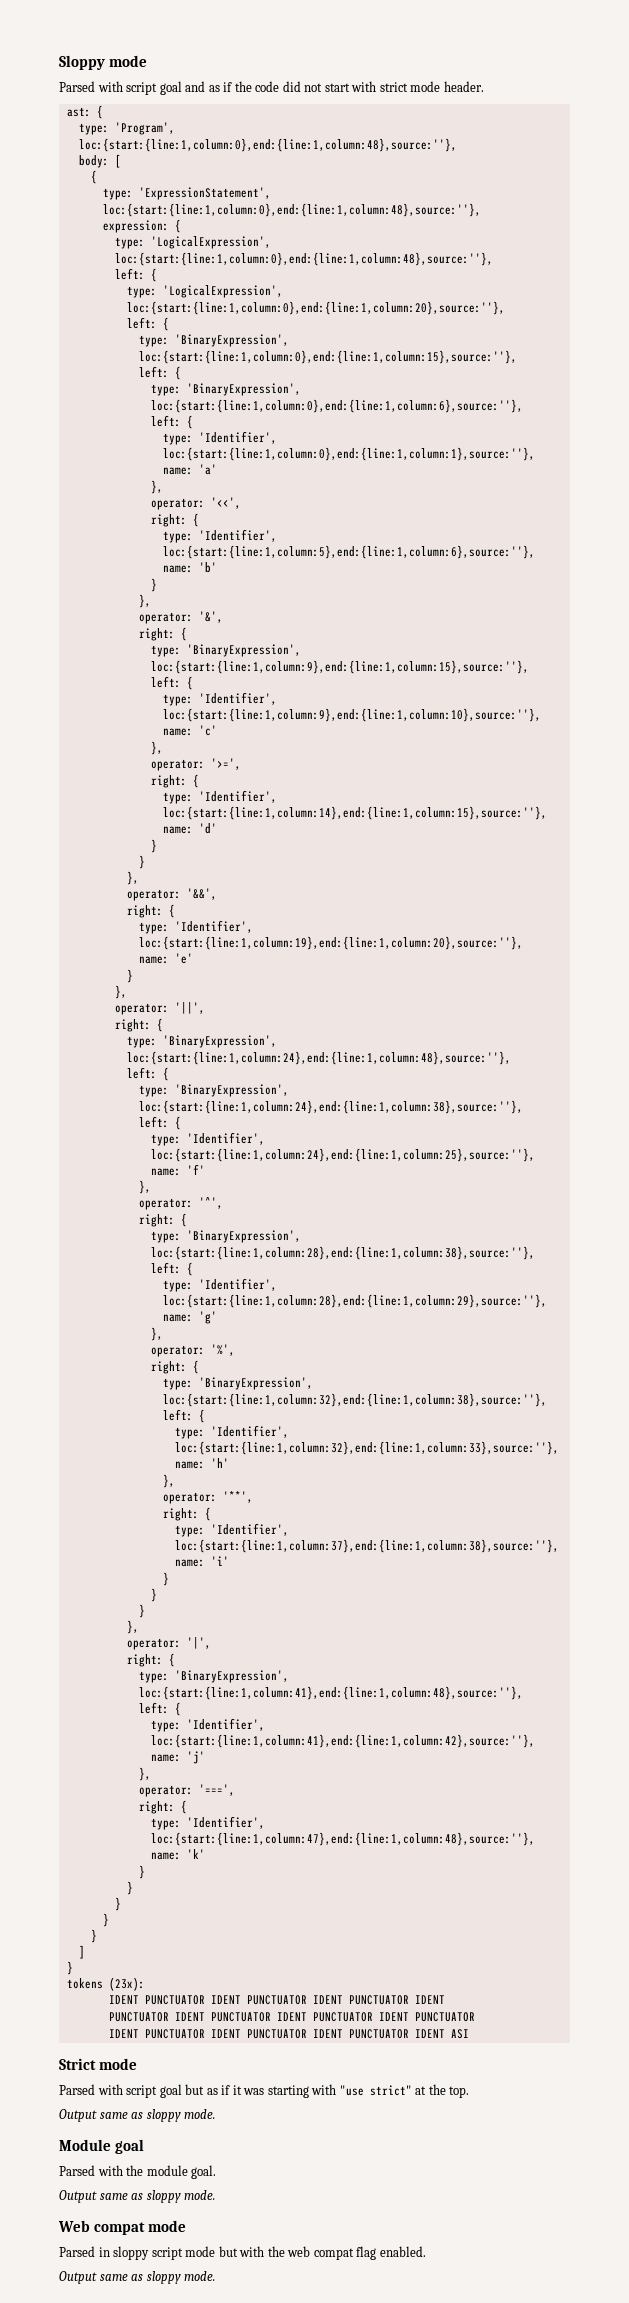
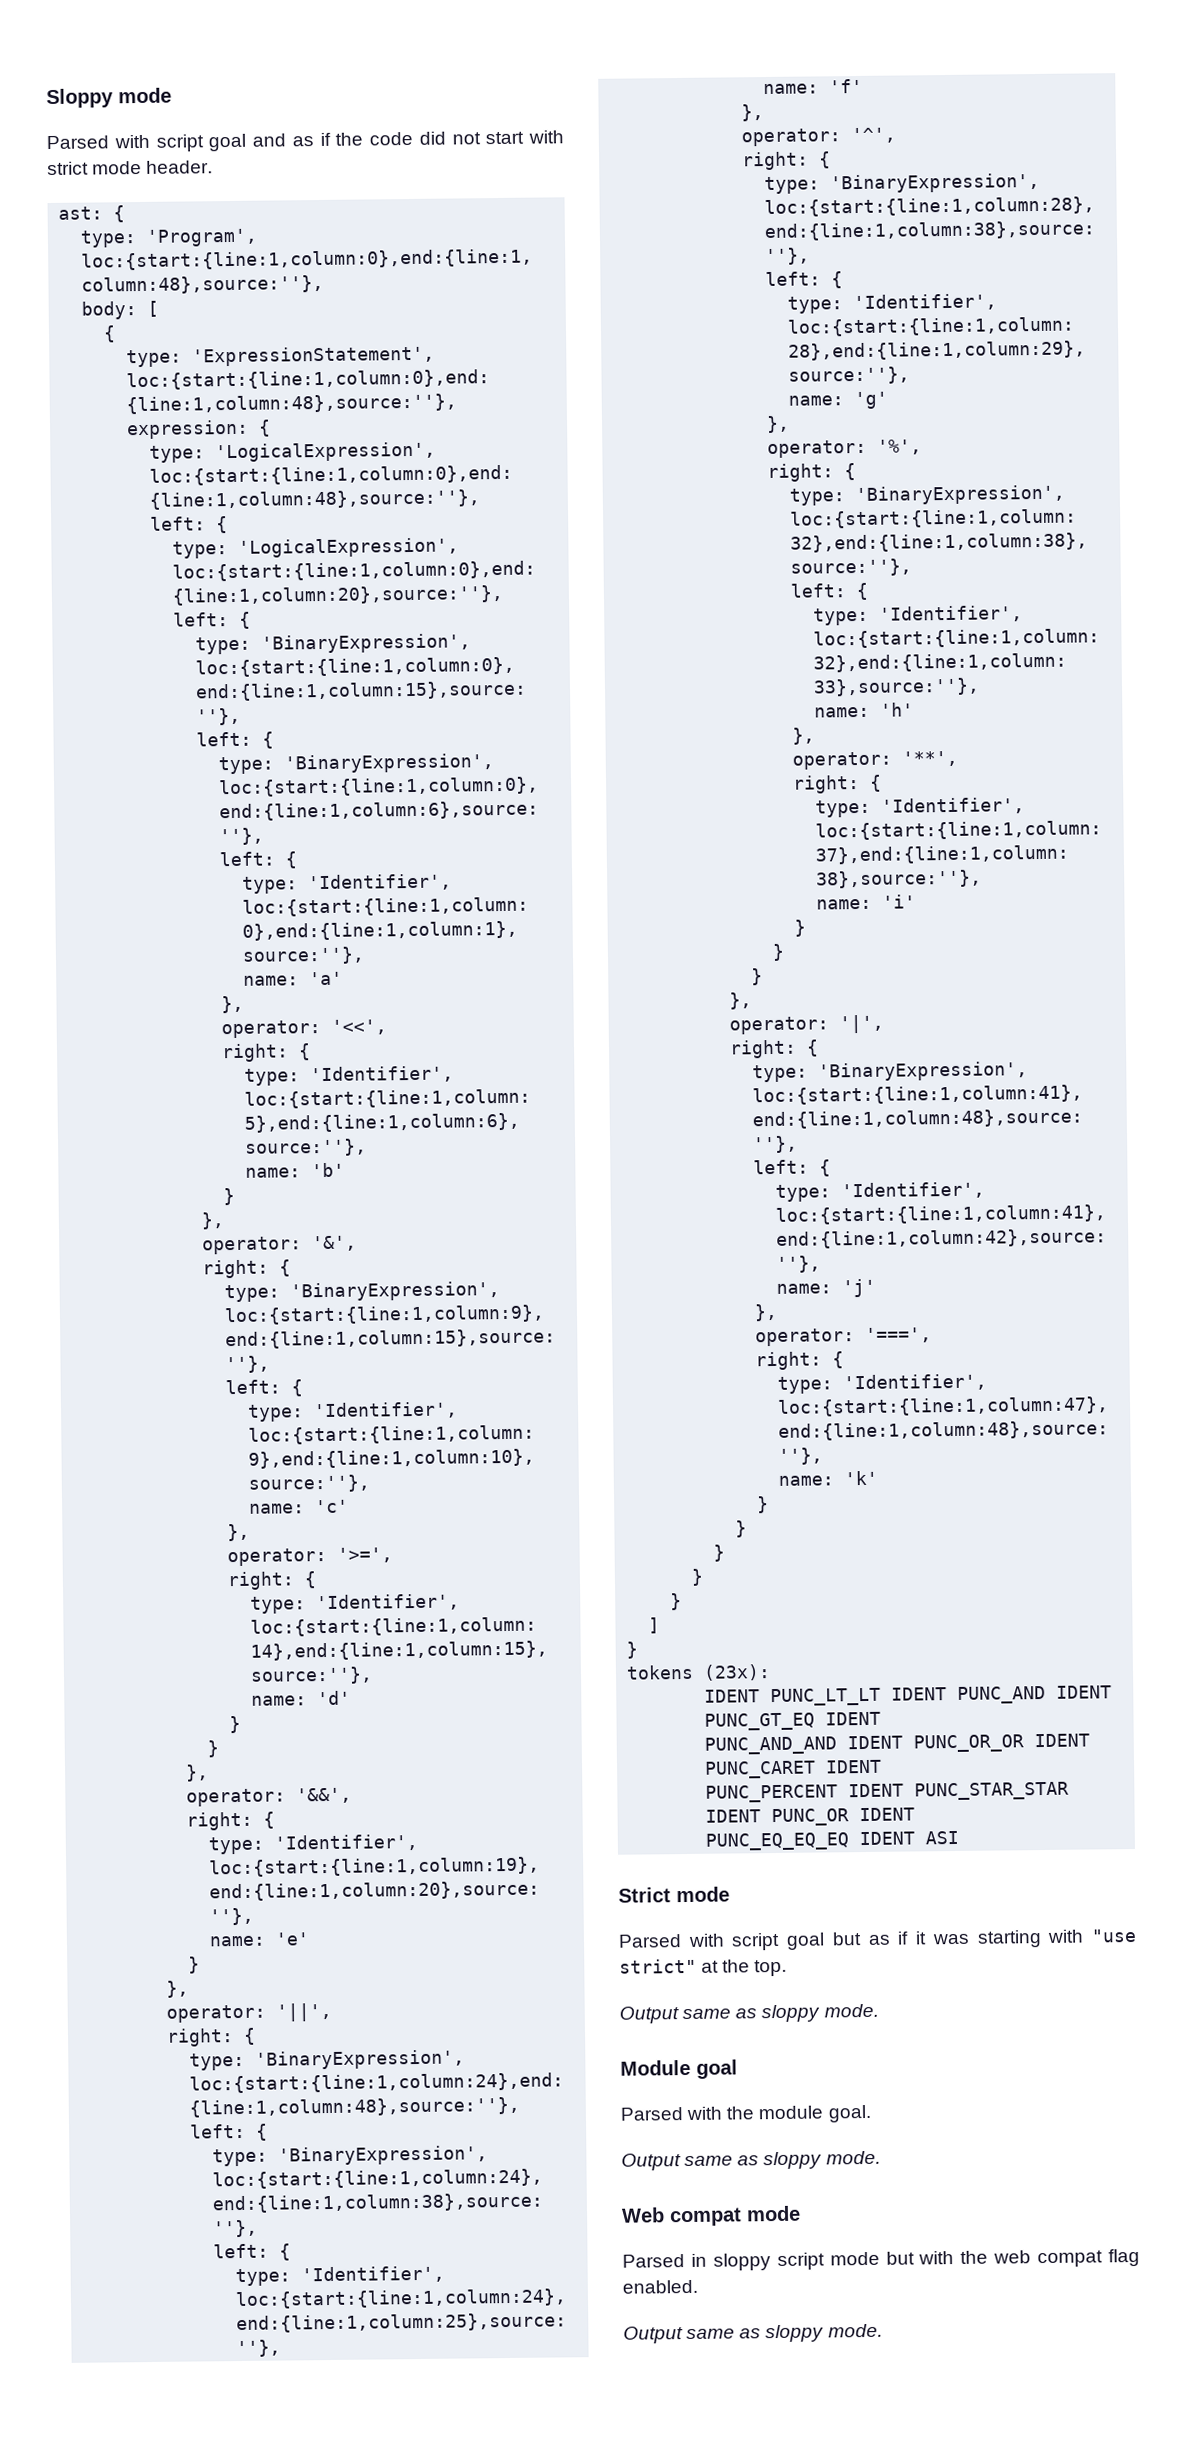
  tokens (23x):
- IDENT PUNCTUATOR IDENT PUNCTUATOR IDENT PUNCTUATOR IDENT
- PUNCTUATOR IDENT PUNCTUATOR IDENT PUNCTUATOR IDENT PUNCTUATOR
- IDENT PUNCTUATOR IDENT PUNCTUATOR IDENT PUNCTUATOR IDENT ASI
+ IDENT PUNC_LT_LT IDENT PUNC_AND IDENT PUNC_GT_EQ IDENT
+ PUNC_AND_AND IDENT PUNC_OR_OR IDENT PUNC_CARET IDENT
+ PUNC_PERCENT IDENT PUNC_STAR_STAR IDENT PUNC_OR IDENT
+ PUNC_EQ_EQ_EQ IDENT ASI

